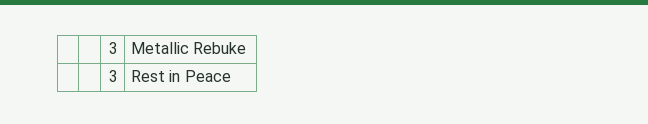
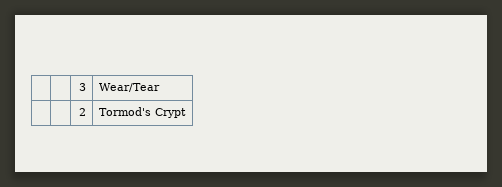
- | | 3 | Metallic Rebuke
- | | 3 | Rest in Peace
+ | | 3 | Wear/Tear
+ | | 2 | Tormod's Crypt

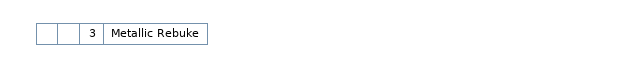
- | | 3 | Wear/Tear
- | | 2 | Tormod's Crypt
+ | | 3 | Metallic Rebuke

